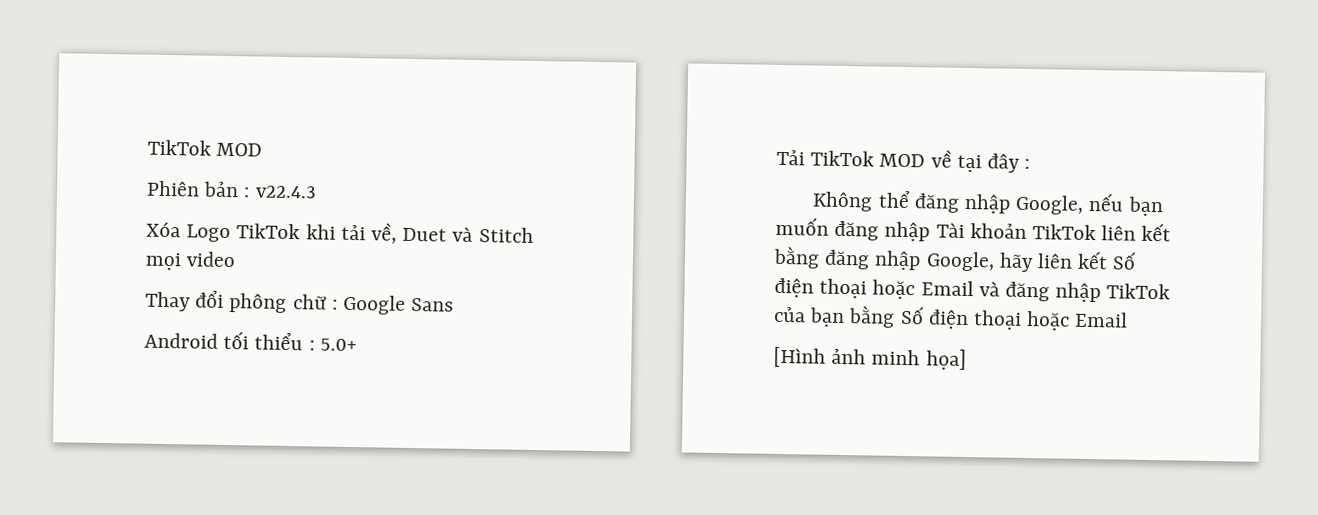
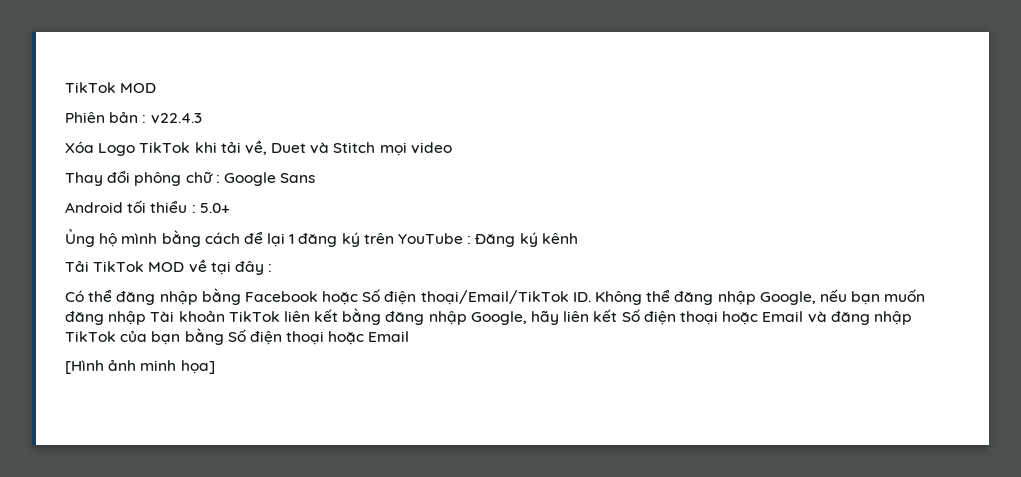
+ Ủng hộ mình bằng cách để lại 1 đăng ký trên YouTube : Đăng ký kênh
- Không thể đăng nhập Google, nếu bạn muốn đăng nhập Tài khoản TikTok liên kết bằng đăng nhập Google, hãy liên kết Số điện thoại hoặc Email và đăng nhập TikTok của bạn bằng Số điện thoại hoặc Email
+ Có thể đăng nhập bằng Facebook hoặc Số điện thoại/Email/TikTok ID. Không thể đăng nhập Google, nếu bạn muốn đăng nhập Tài khoản TikTok liên kết bằng đăng nhập Google, hãy liên kết Số điện thoại hoặc Email và đăng nhập TikTok của bạn bằng Số điện thoại hoặc Email

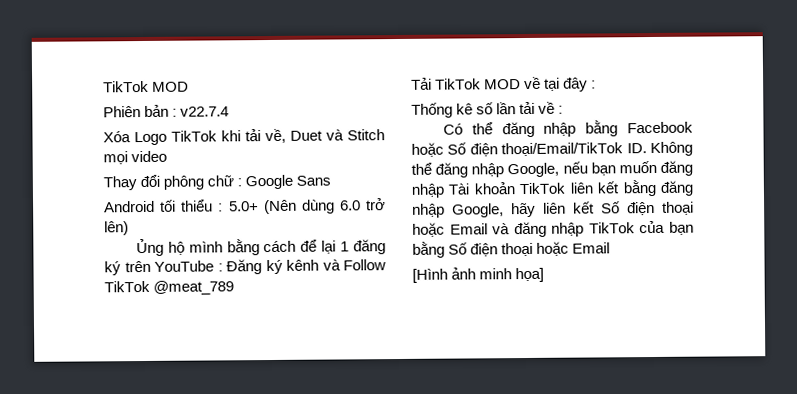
- Phiên bản : v22.4.3
+ Phiên bản : v22.7.4
- Android tối thiểu : 5.0+
+ Android tối thiểu : 5.0+ (Nên dùng 6.0 trở lên)
- Ủng hộ mình bằng cách để lại 1 đăng ký trên YouTube : Đăng ký kênh
+ Ủng hộ mình bằng cách để lại 1 đăng ký trên YouTube : Đăng ký kênh và Follow TikTok @meat_789
+ Thống kê số lần tải về :

